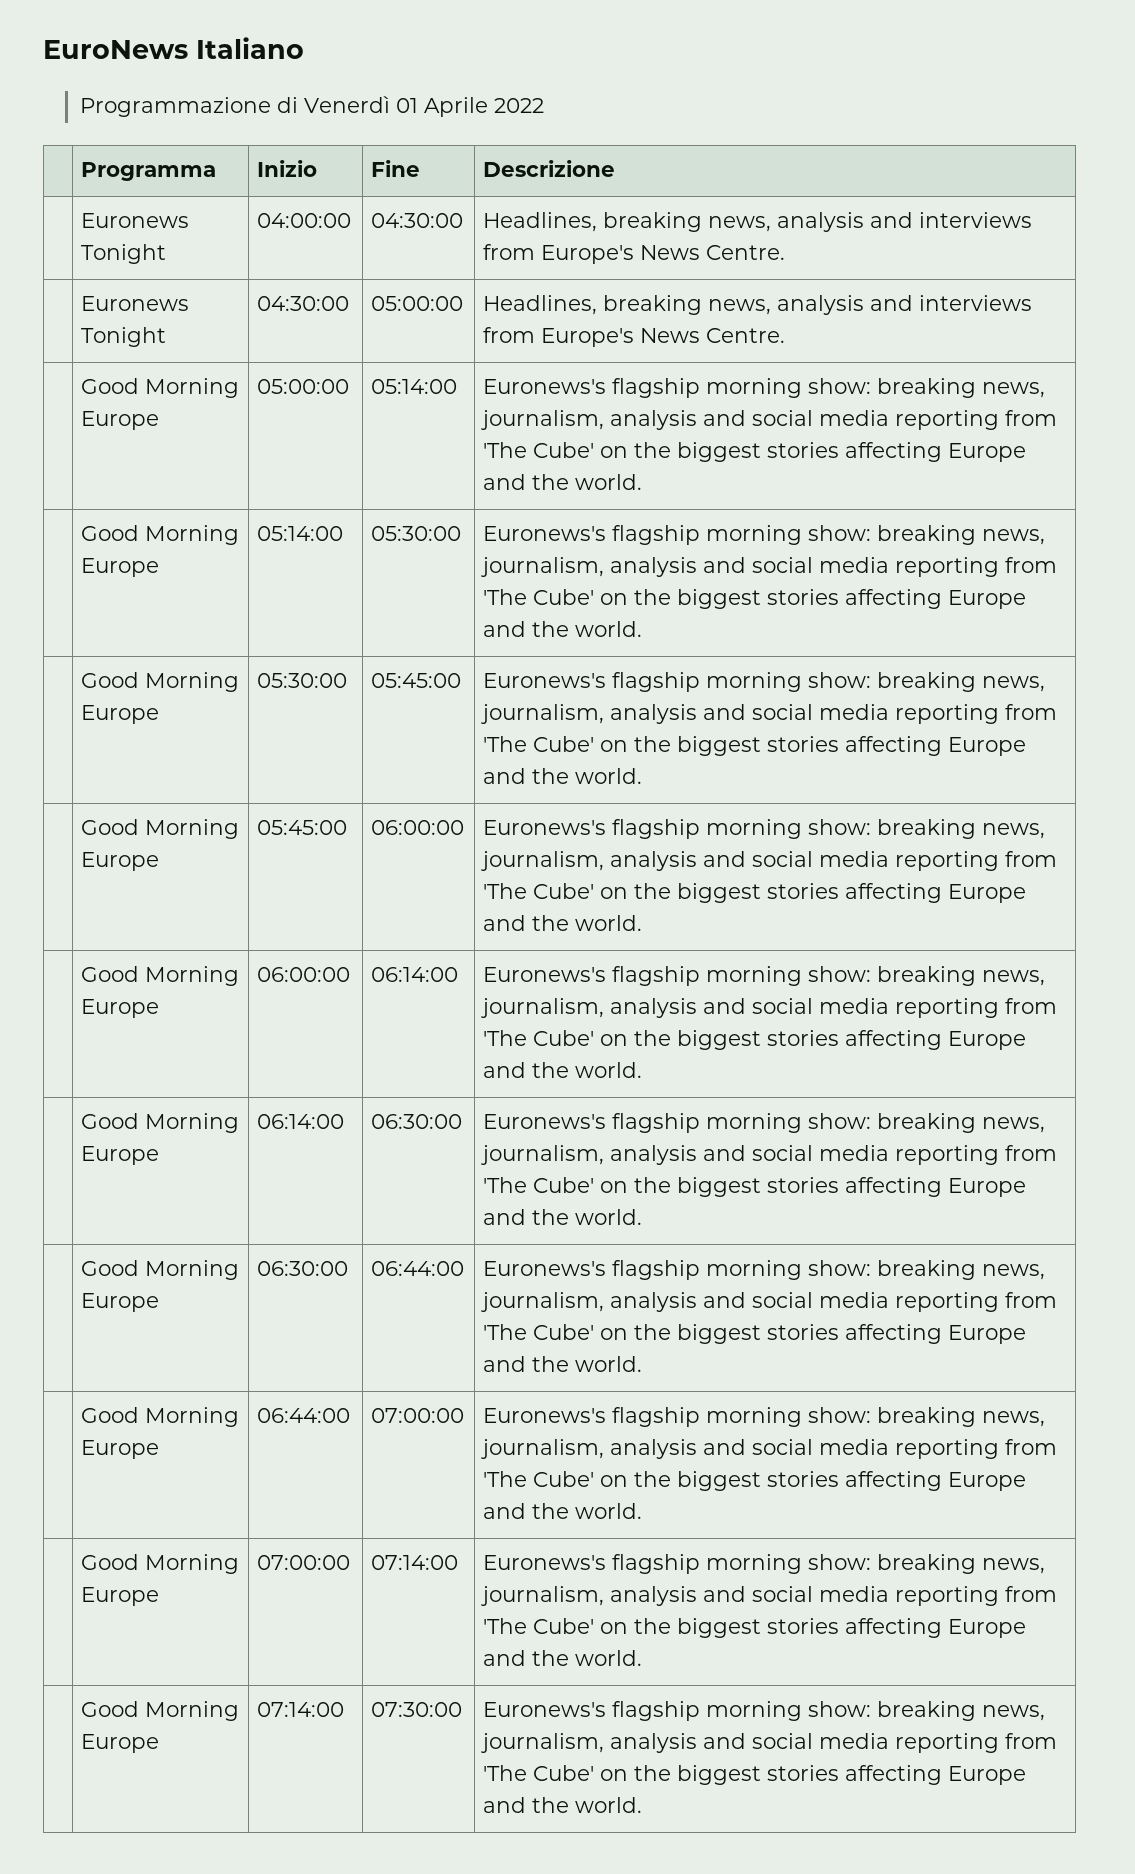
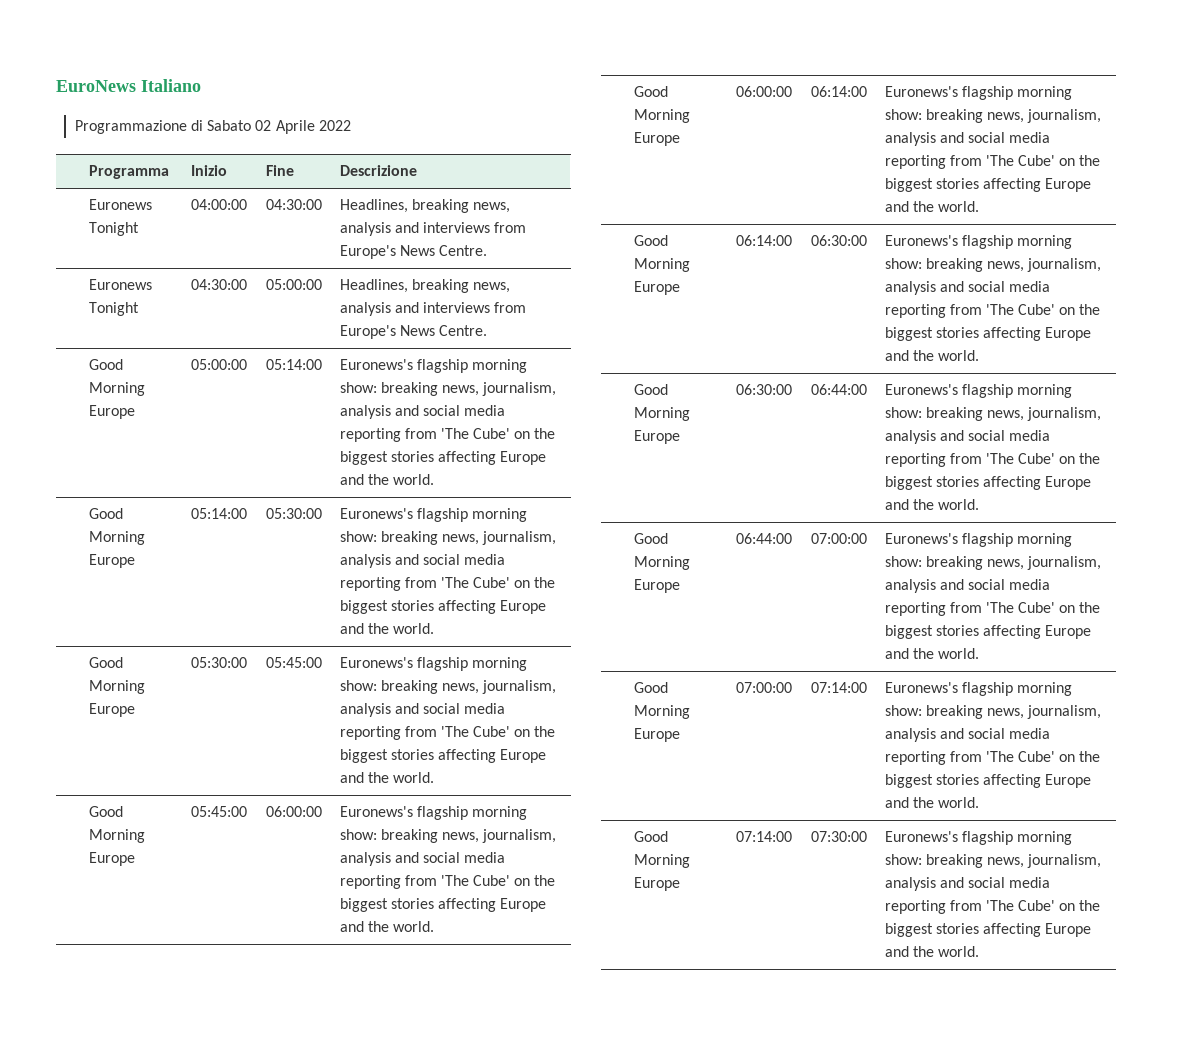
- Programmazione di Venerdì 01 Aprile 2022
+ Programmazione di Sabato 02 Aprile 2022

